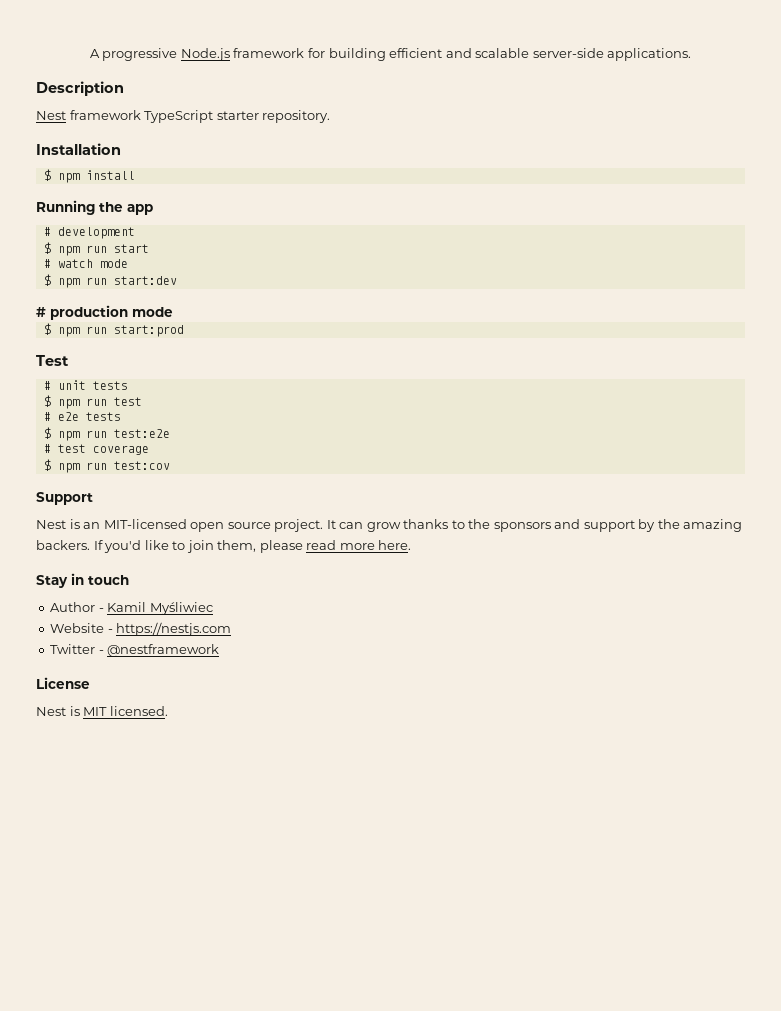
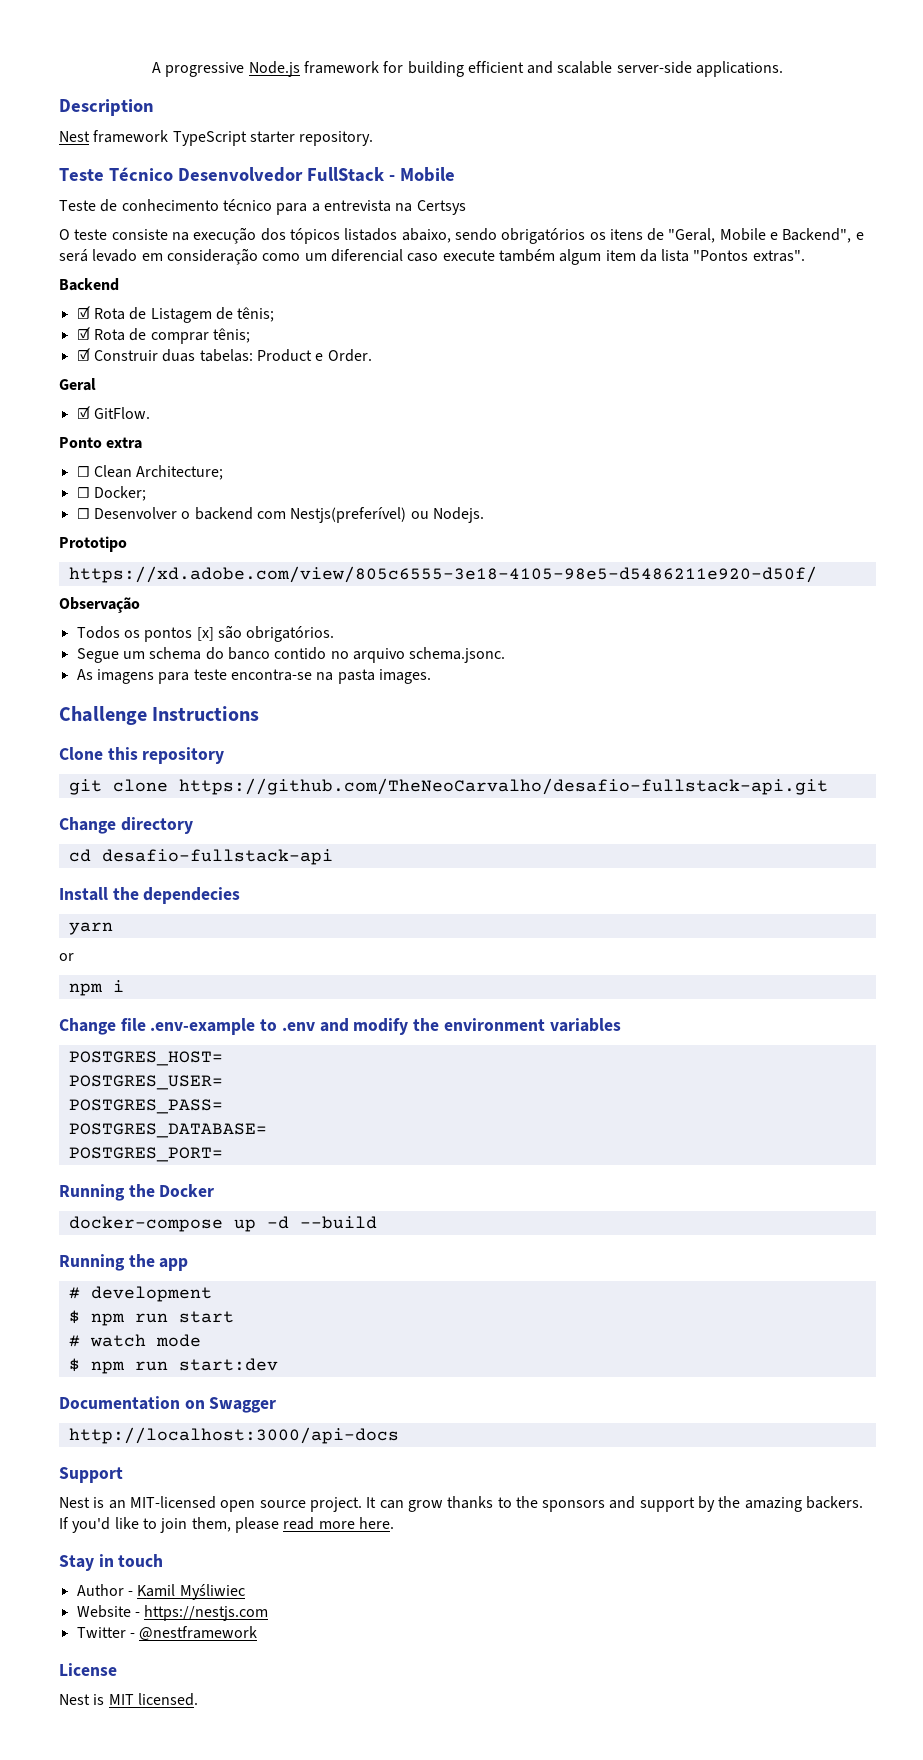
- Installation
- $ npm install
+ Teste Técnico Desenvolvedor FullStack - Mobile
+ Teste de conhecimento técnico para a entrevista na Certsys
+ O teste consiste na execução dos tópicos listados abaixo, sendo obrigatórios os itens de "Geral, Mobile e Backend", e será levado em consideração como um diferencial caso execute também algum item da lista "Pontos extras".
+ Backend
+ ☑ Rota de Listagem de tênis;
+ ☑ Rota de comprar tênis;
+ ☑ Construir duas tabelas: Product e Order.
+ Geral
+ ☑ GitFlow.
+ Ponto extra
+ ☐ Clean Architecture;
+ ☐ Docker;
+ ☐ Desenvolver o backend com Nestjs(preferível) ou Nodejs.
+ Prototipo
+ https://xd.adobe.com/view/805c6555-3e18-4105-98e5-d5486211e920-d50f/
+ Observação
+ Todos os pontos [x] são obrigatórios.
+ Segue um schema do banco contido no arquivo schema.jsonc.
+ As imagens para teste encontra-se na pasta images.
+ Challenge Instructions
+ Clone this repository
+ git clone https://github.com/TheNeoCarvalho/desafio-fullstack-api.git
+ Change directory
+ cd desafio-fullstack-api
+ Install the dependecies
+ yarn
+ or
+ npm i
+ Change file .env-example to .env and modify the environment variables
+ POSTGRES_HOST=
+ POSTGRES_USER=
+ POSTGRES_PASS=
+ POSTGRES_DATABASE=
+ POSTGRES_PORT=
+ Running the Docker
+ docker-compose up -d --build
- # production mode
- $ npm run start:prod
- Test
- # unit tests
- $ npm run test
- # e2e tests
- $ npm run test:e2e
- # test coverage
- $ npm run test:cov
+ Documentation on Swagger
+ http://localhost:3000/api-docs

